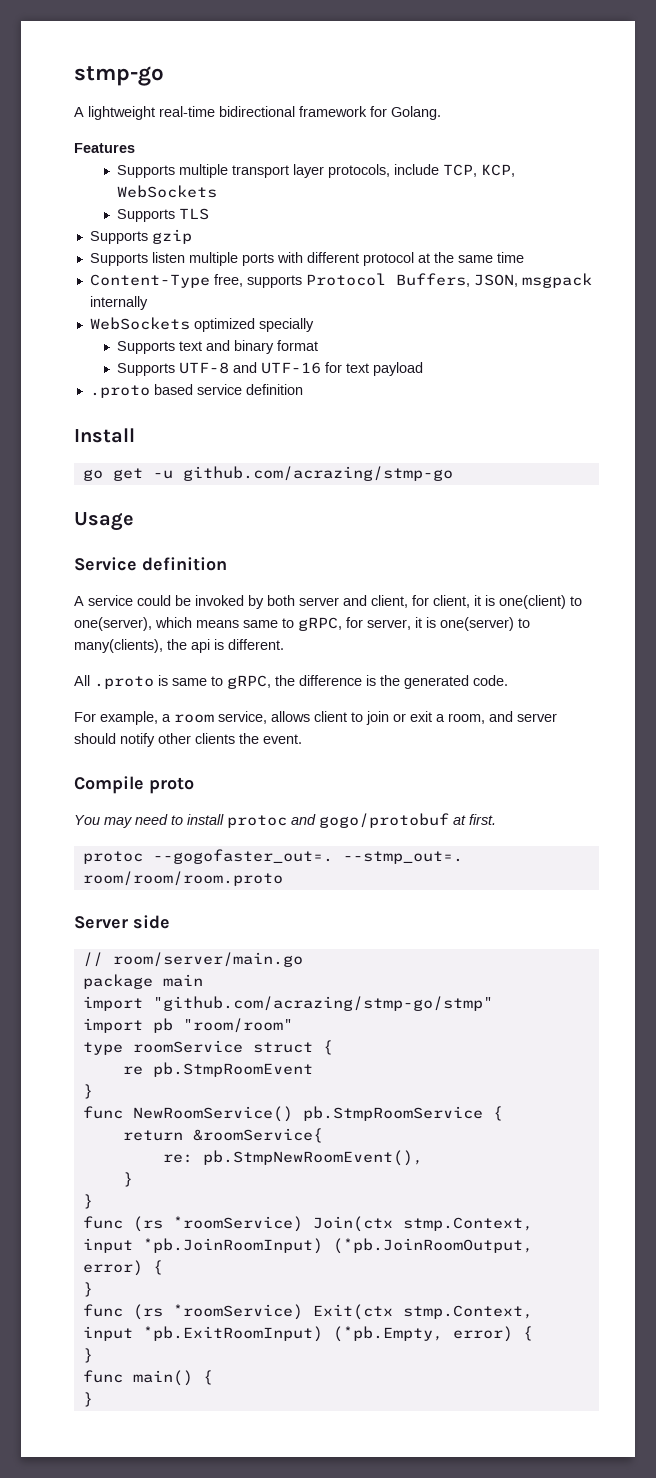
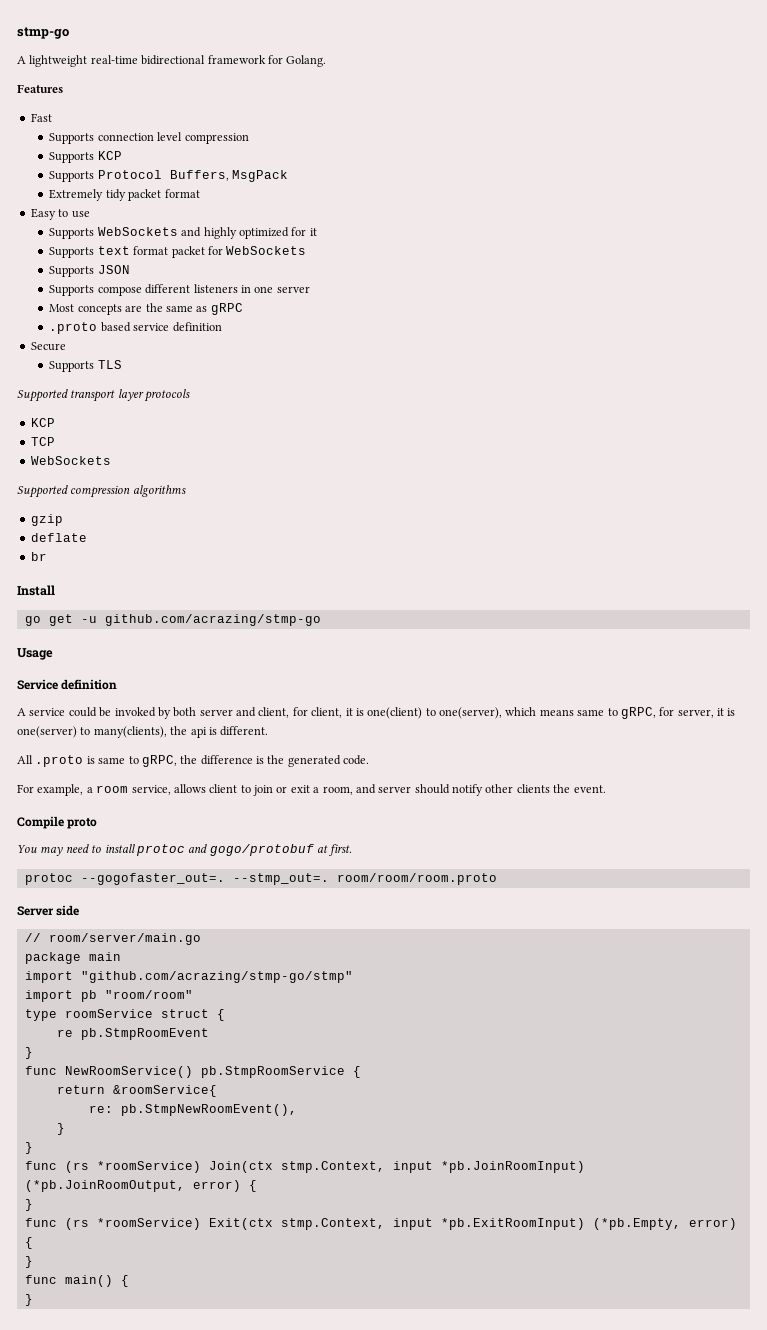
- Supports multiple transport layer protocols, include TCP, KCP, WebSockets
+ Fast
+ Supports connection level compression
+ Supports KCP
+ Supports Protocol Buffers, MsgPack
+ Extremely tidy packet format
+ Easy to use
+ Supports WebSockets and highly optimized for it
+ Supports text format packet for WebSockets
+ Supports JSON
+ Supports compose different listeners in one server
+ Most concepts are the same as gRPC
+ .proto based service definition
+ Secure
  Supports TLS
- Supports gzip
- Supports listen multiple ports with different protocol at the same time
- Content-Type free, supports Protocol Buffers, JSON, msgpack internally
- WebSockets optimized specially
- Supports text and binary format
- Supports UTF-8 and UTF-16 for text payload
- .proto based service definition
+ Supported transport layer protocols
+ KCP
+ TCP
+ WebSockets
+ Supported compression algorithms
+ gzip
+ deflate
+ br

